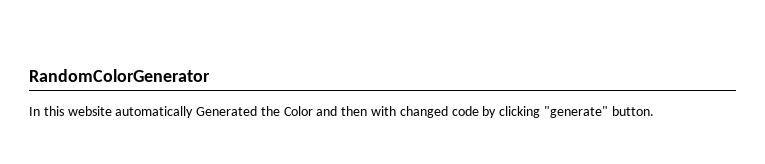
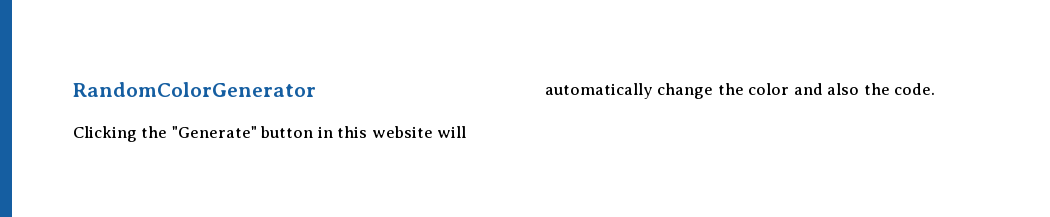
- In this website automatically Generated the Color and then with changed code by clicking "generate" button.
+ Clicking the "Generate" button in this website will automatically change the color and also the code.

